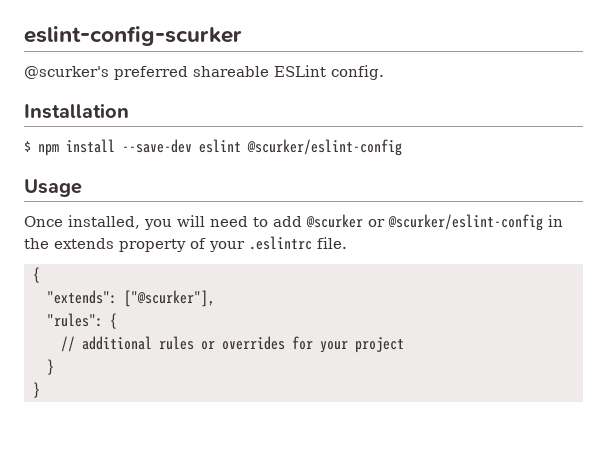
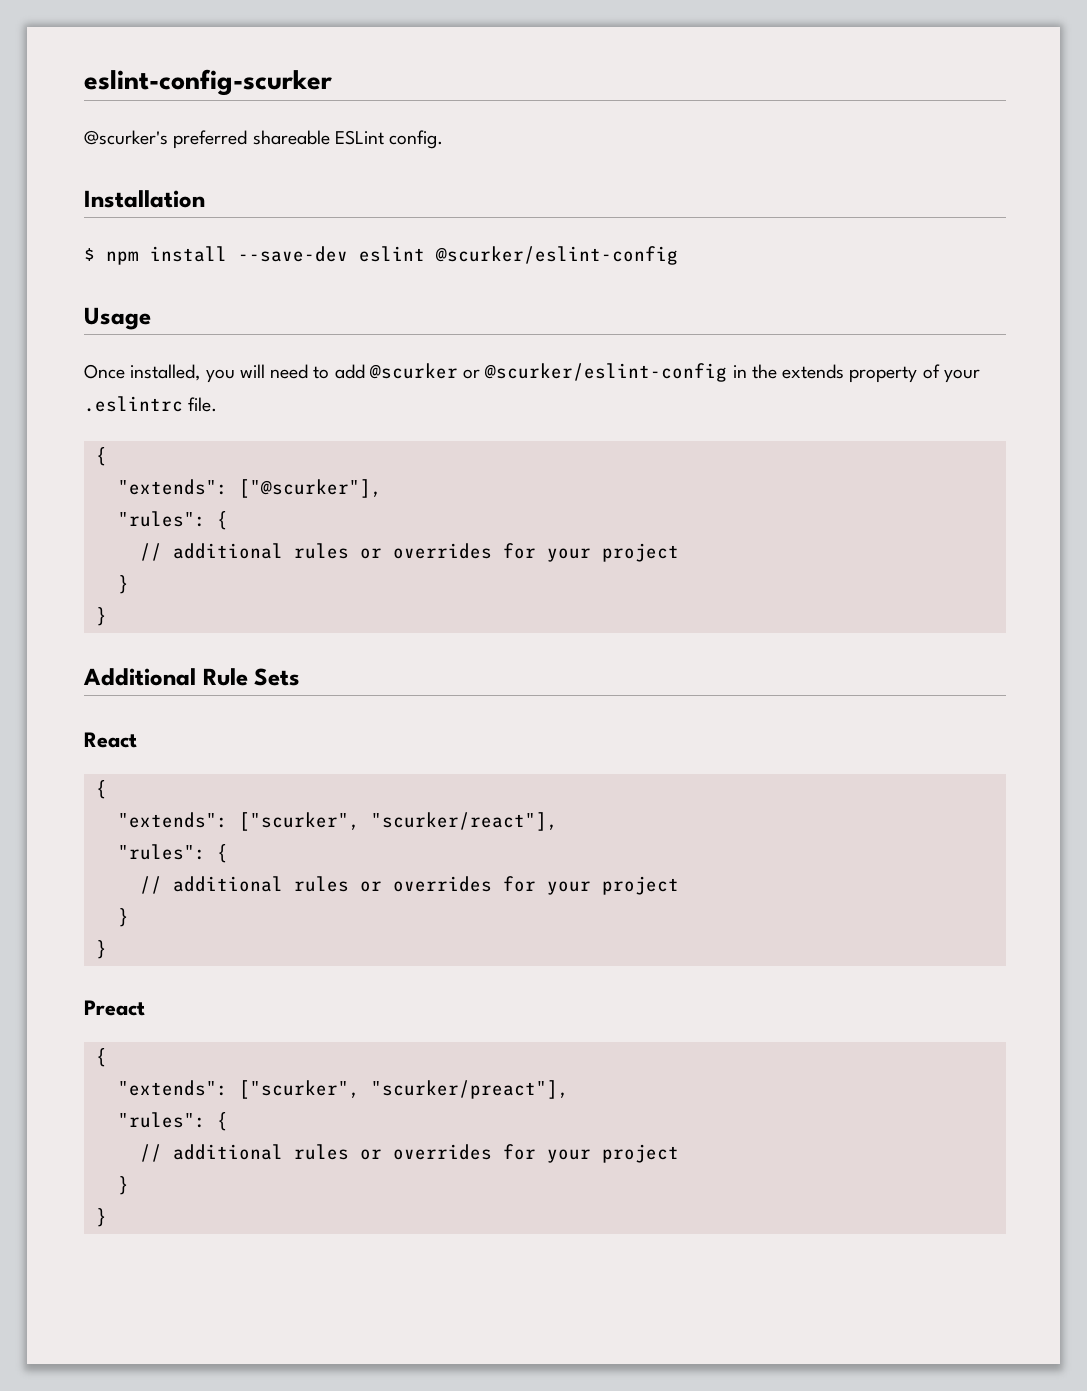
+ Additional Rule Sets
+ React
+ {
+ "extends": ["scurker", "scurker/react"],
+ "rules": {
+ // additional rules or overrides for your project
+ }
+ }
+ Preact
+ {
+ "extends": ["scurker", "scurker/preact"],
+ "rules": {
+ // additional rules or overrides for your project
+ }
+ }

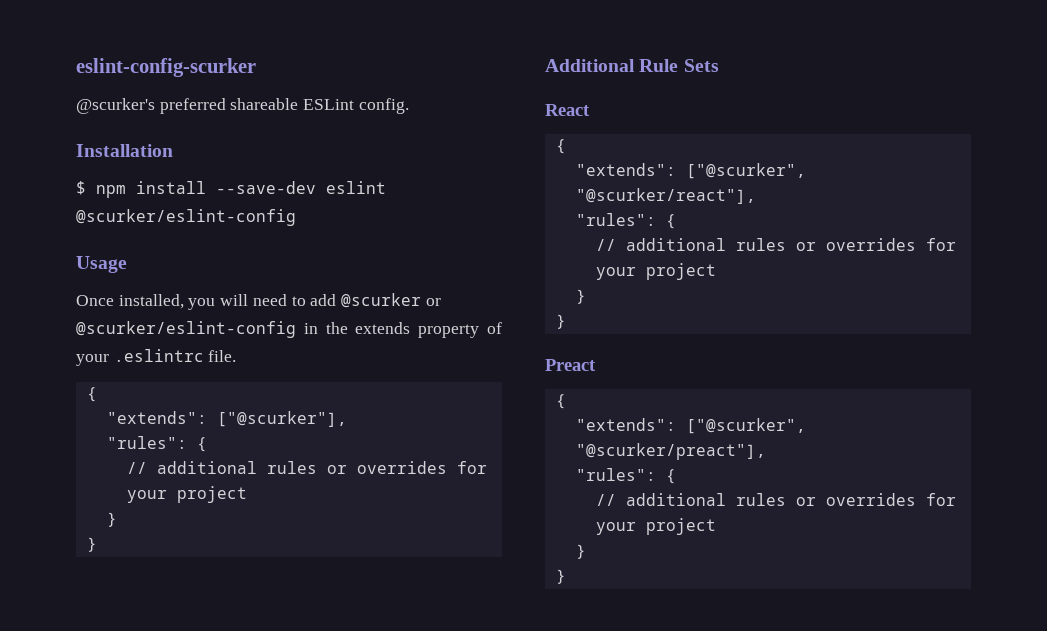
- "extends": ["scurker", "scurker/react"],
+ "extends": ["@scurker", "@scurker/react"],
- "extends": ["scurker", "scurker/preact"],
+ "extends": ["@scurker", "@scurker/preact"],

